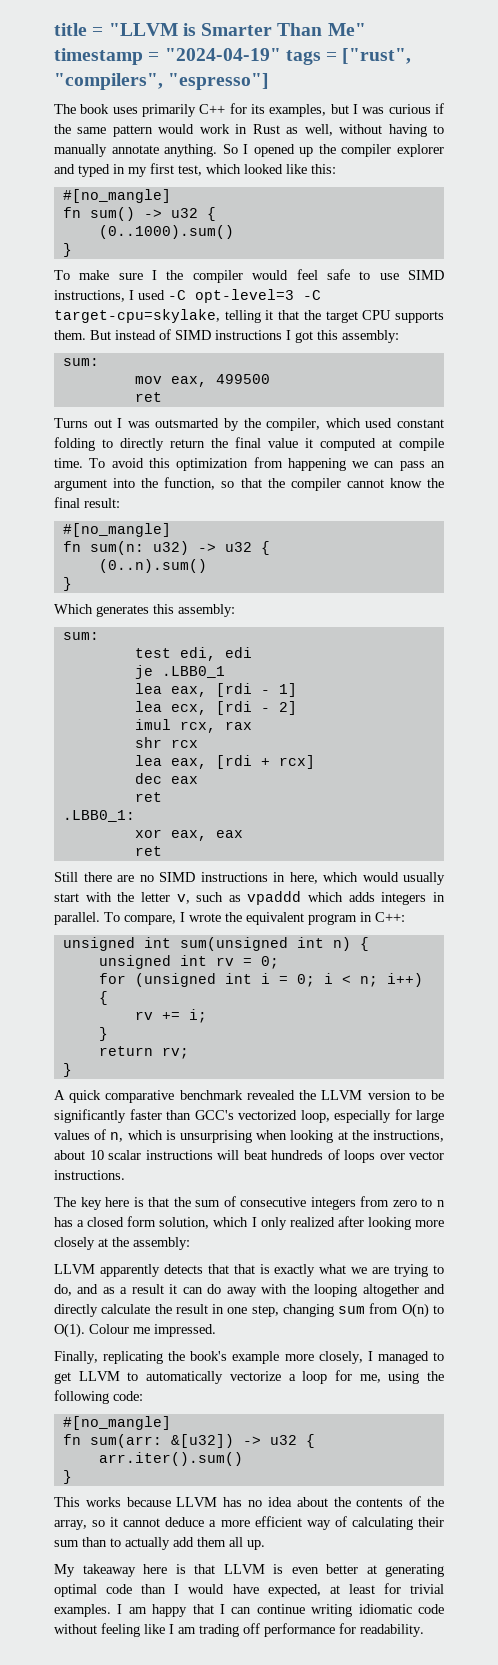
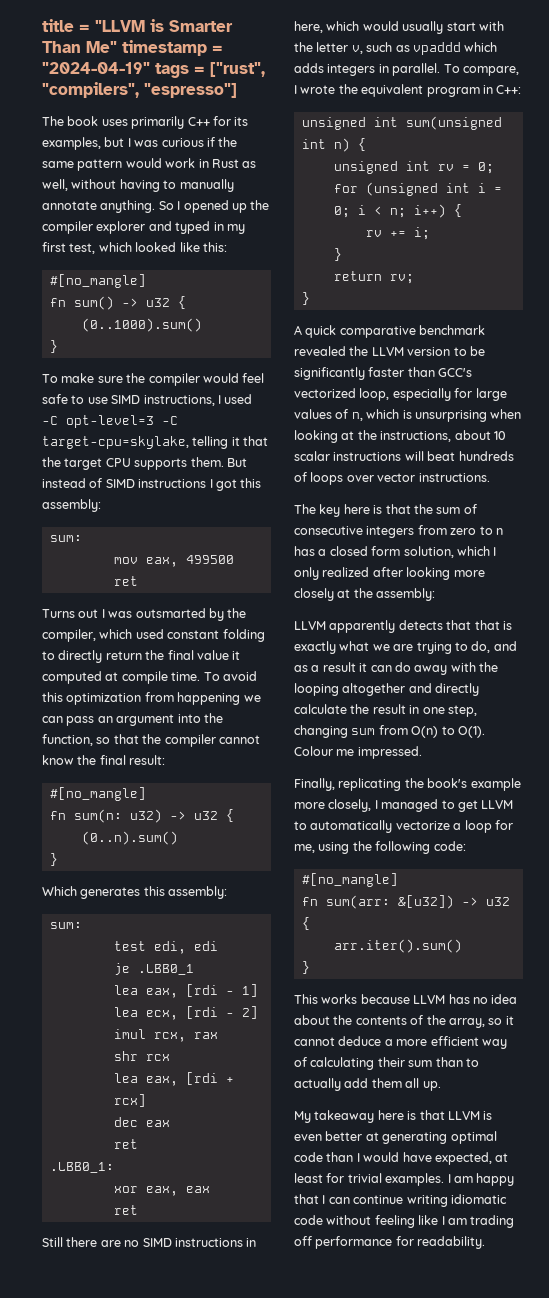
- To make sure I the compiler would feel safe to use SIMD instructions, I used -C opt-level=3 -C target-cpu=skylake, telling it that the target CPU supports them.
+ To make sure the compiler would feel safe to use SIMD instructions, I used -C opt-level=3 -C target-cpu=skylake, telling it that the target CPU supports them.

